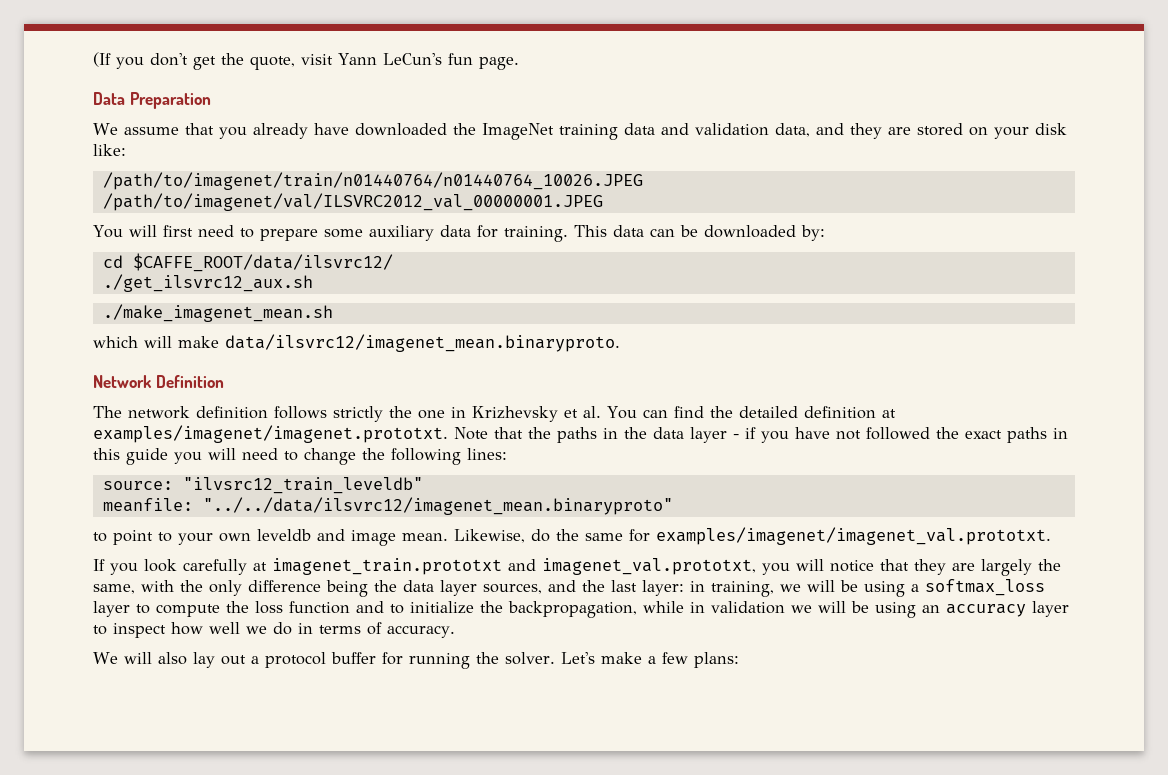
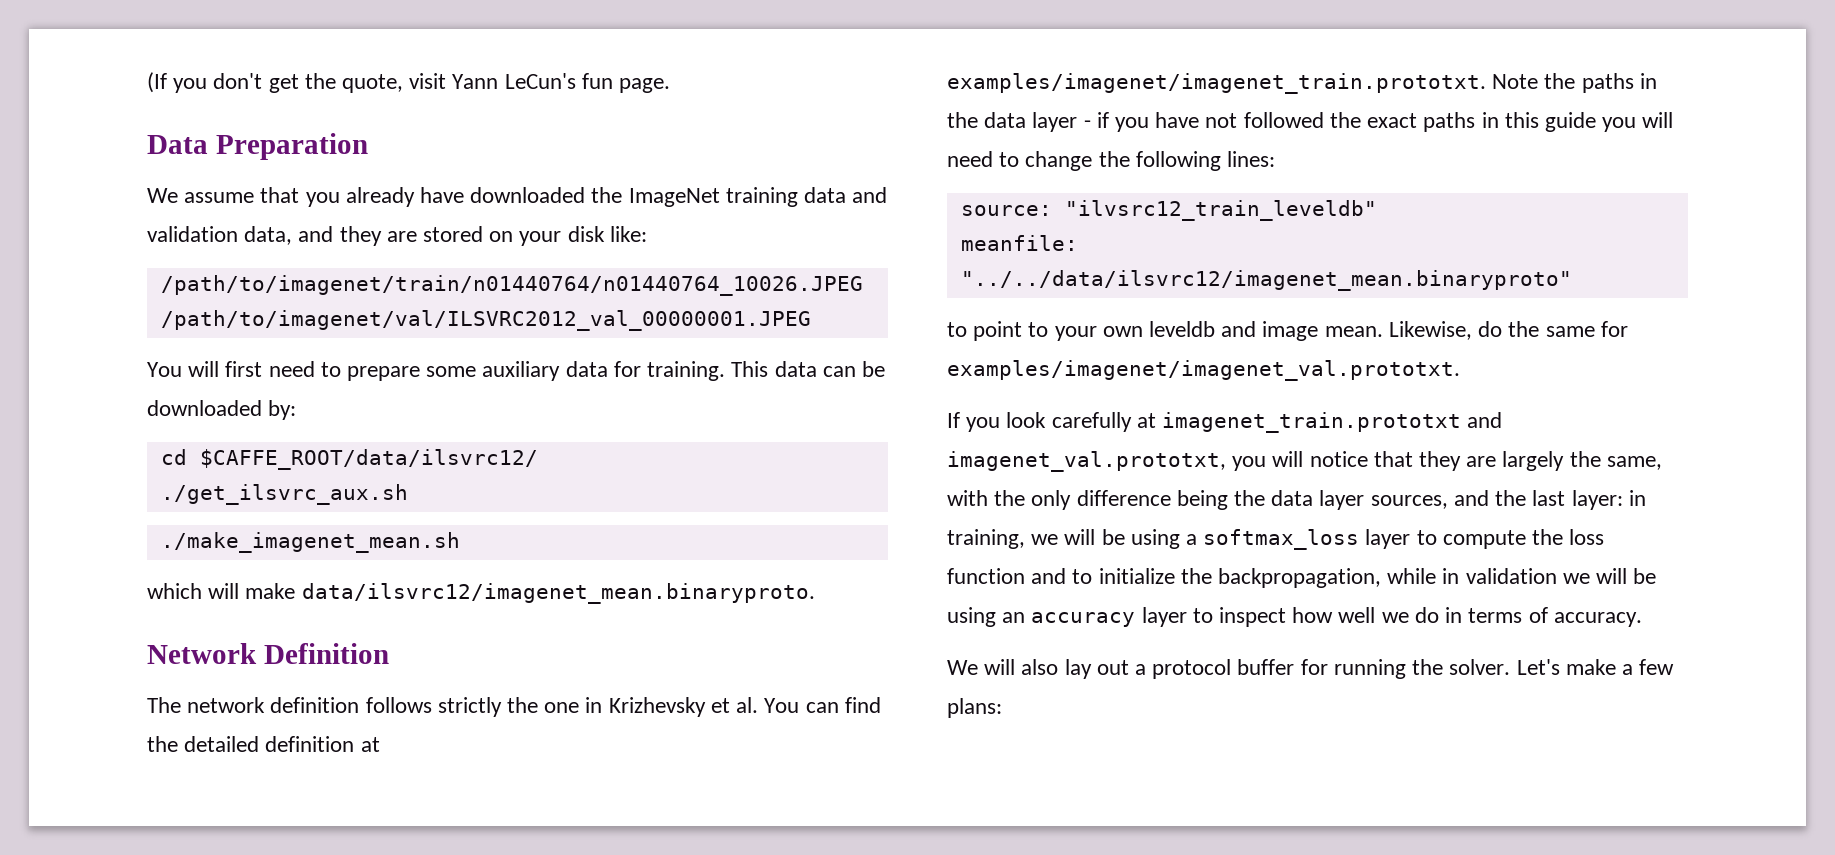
- ./get_ilsvrc12_aux.sh
+ ./get_ilsvrc_aux.sh
- The network definition follows strictly the one in Krizhevsky et al. You can find the detailed definition at examples/imagenet/imagenet.prototxt. Note that the paths in the data layer - if you have not followed the exact paths in this guide you will need to change the following lines:
+ The network definition follows strictly the one in Krizhevsky et al. You can find the detailed definition at examples/imagenet/imagenet_train.prototxt. Note the paths in the data layer - if you have not followed the exact paths in this guide you will need to change the following lines:

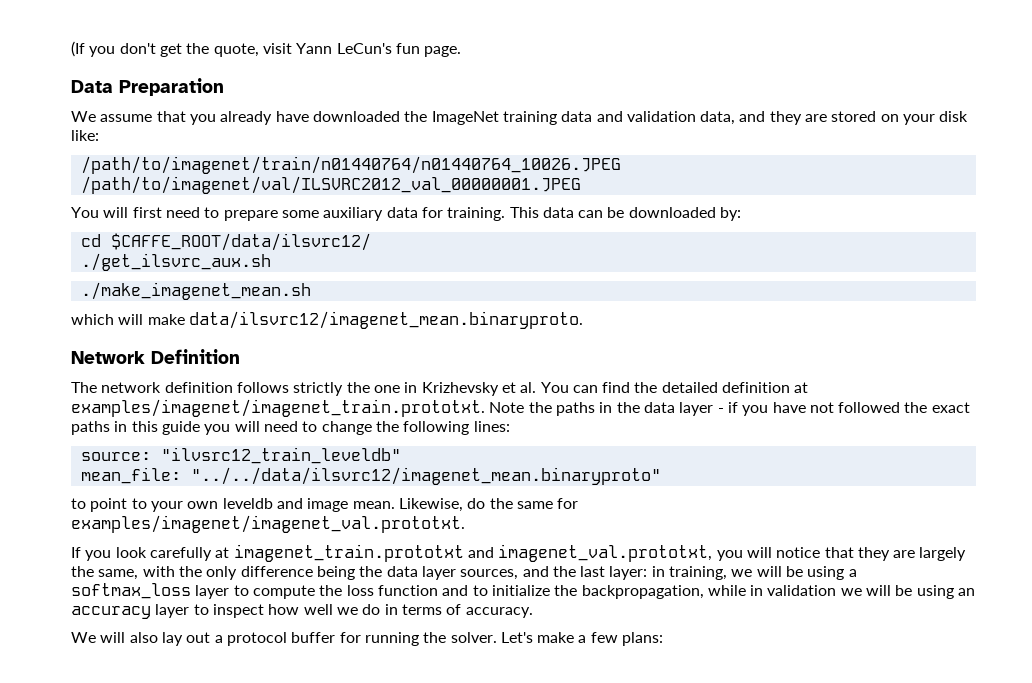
- meanfile: "../../data/ilsvrc12/imagenet_mean.binaryproto"
+ mean_file: "../../data/ilsvrc12/imagenet_mean.binaryproto"

